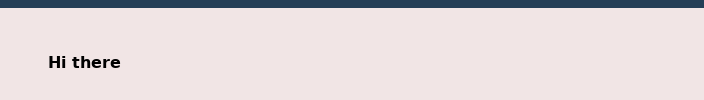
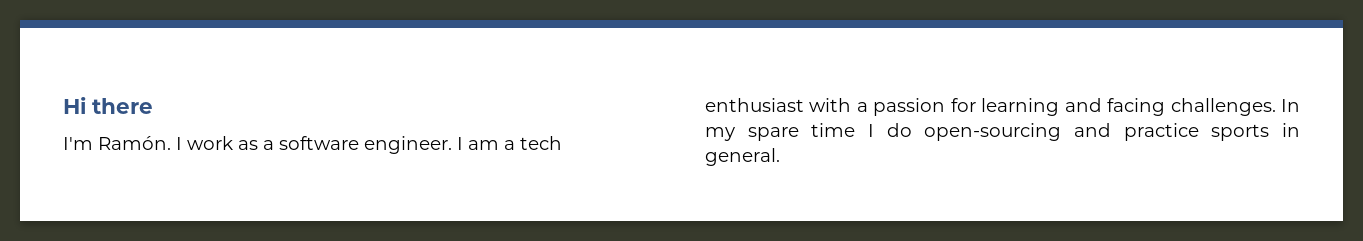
+ I'm Ramón. I work as a software engineer. I am a tech enthusiast with a passion for learning and facing challenges. In my spare time I do open-sourcing and practice sports in general.

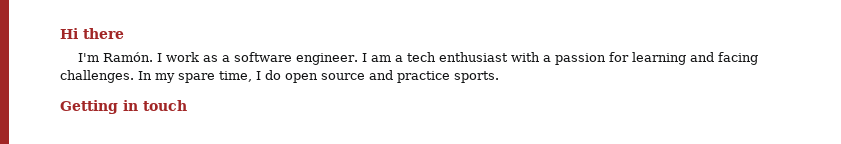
- In my spare time I do open-sourcing and practice sports in general.
+ In my spare time, I do open source and practice sports.
+ Getting in touch

